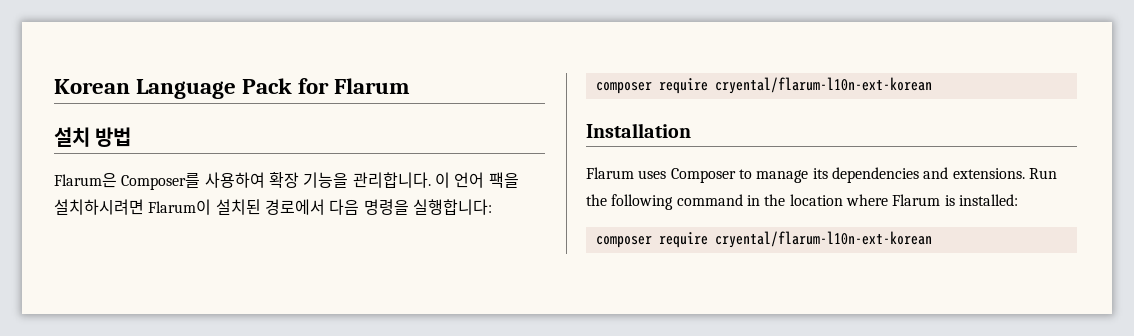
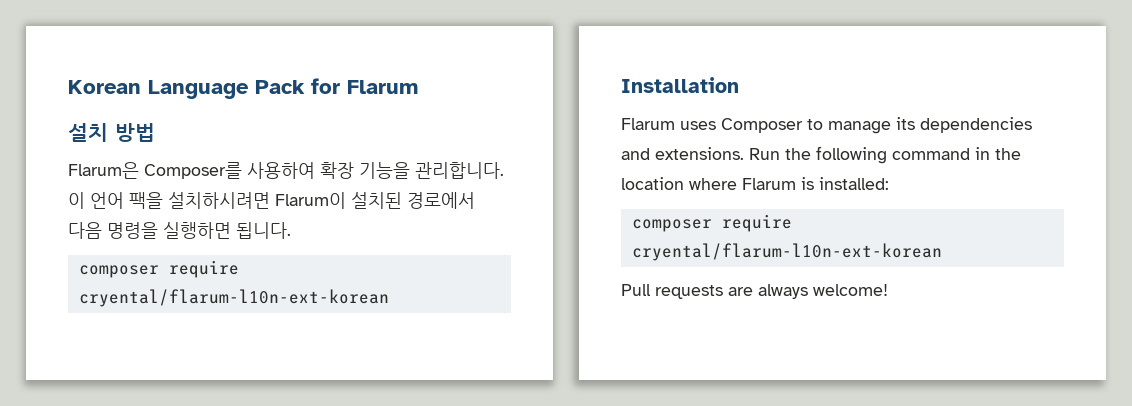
- 이 언어 팩을 설치하시려면 Flarum이 설치된 경로에서 다음 명령을 실행합니다:
+ 이 언어 팩을 설치하시려면 Flarum이 설치된 경로에서 다음 명령을 실행하면 됩니다.
+ Pull requests are always welcome!

